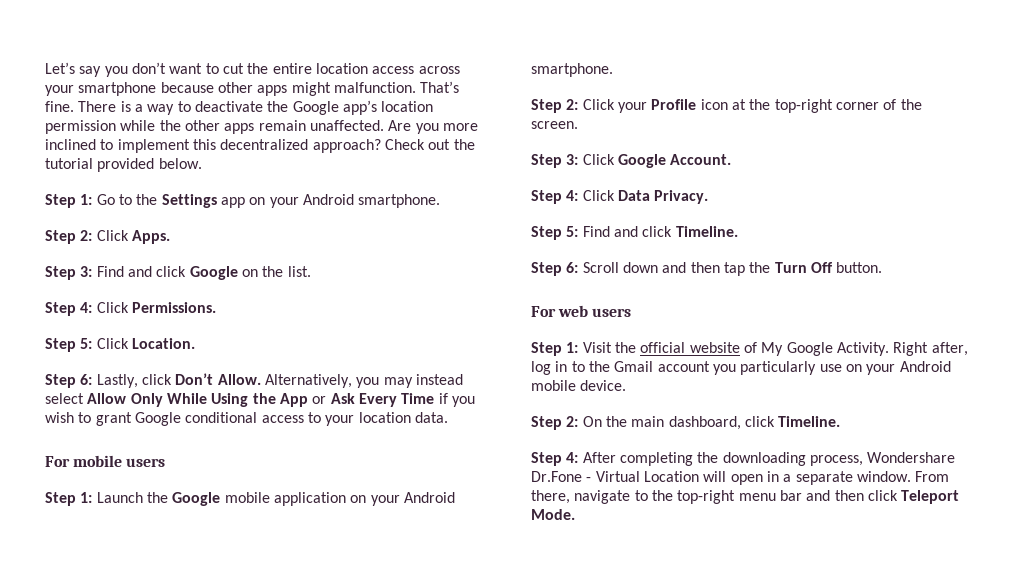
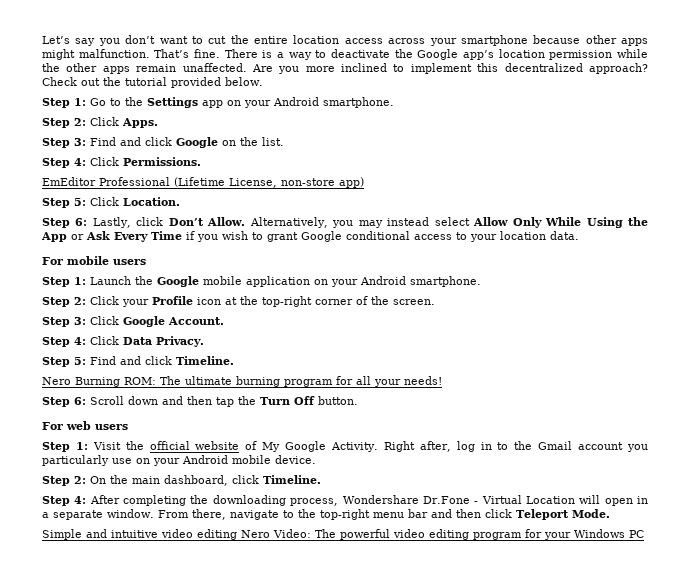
+ EmEditor Professional (Lifetime License, non-store app)
+ Nero Burning ROM: The ultimate burning program for all your needs!
+ Simple and intuitive video editing Nero Video: The powerful video editing program for your Windows PC

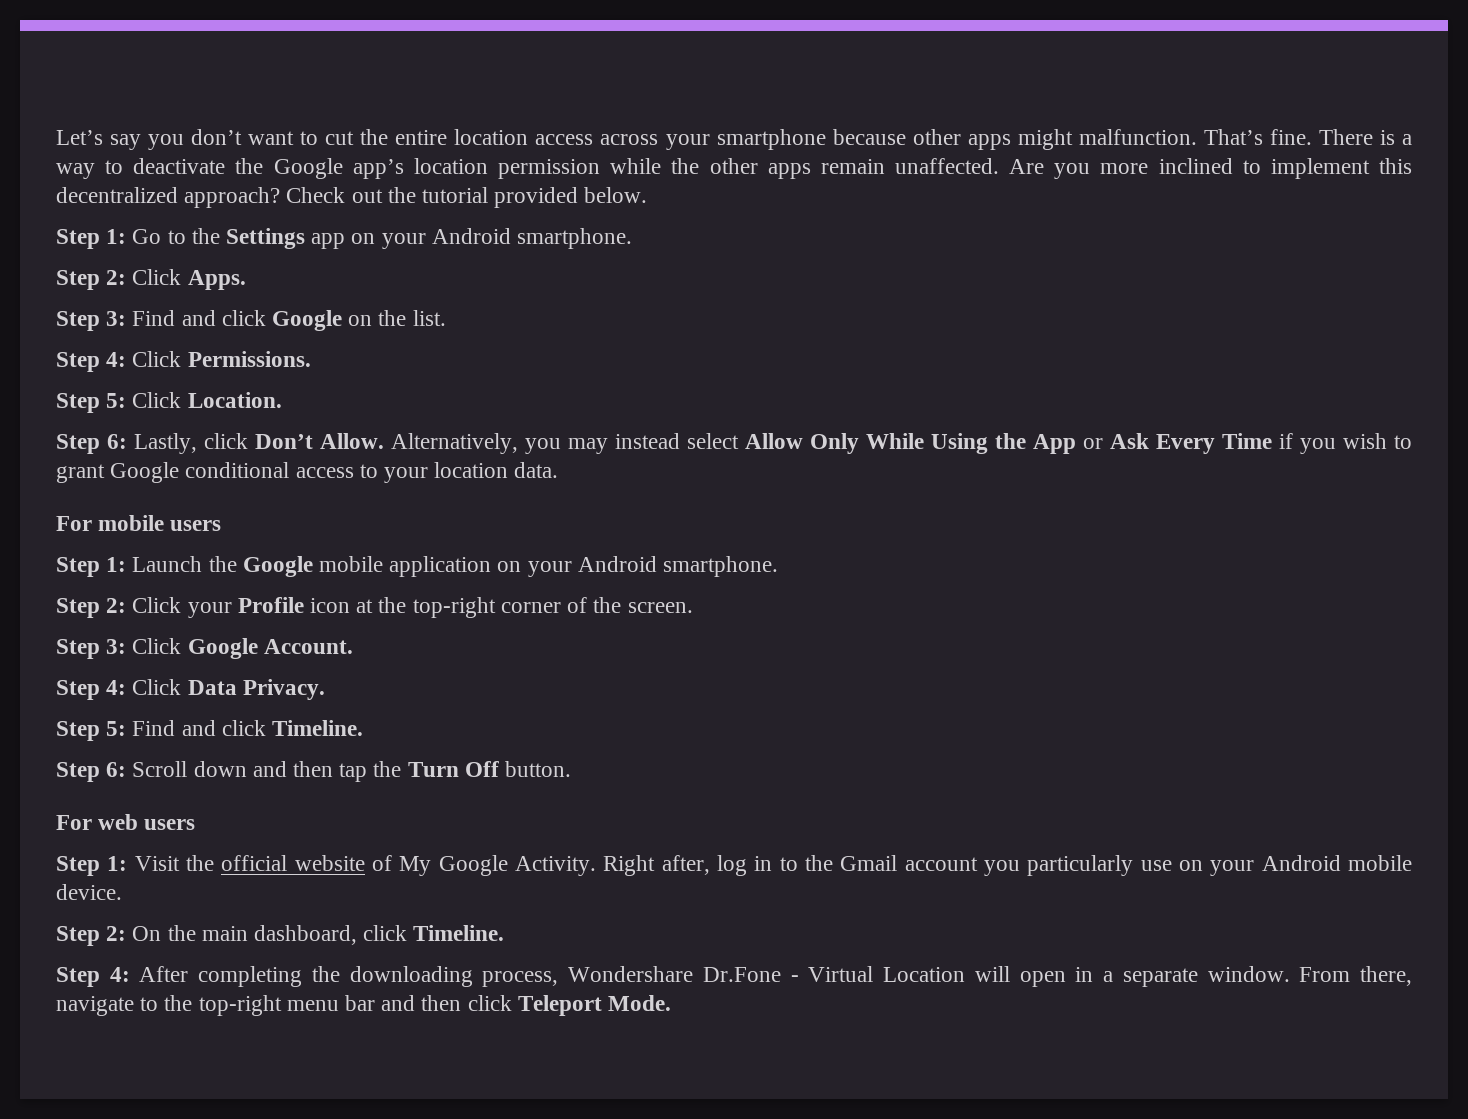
- EmEditor Professional (Lifetime License, non-store app)
- Nero Burning ROM: The ultimate burning program for all your needs!
- Simple and intuitive video editing Nero Video: The powerful video editing program for your Windows PC

